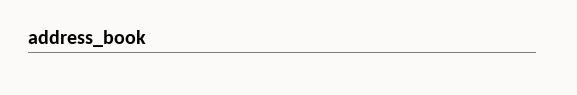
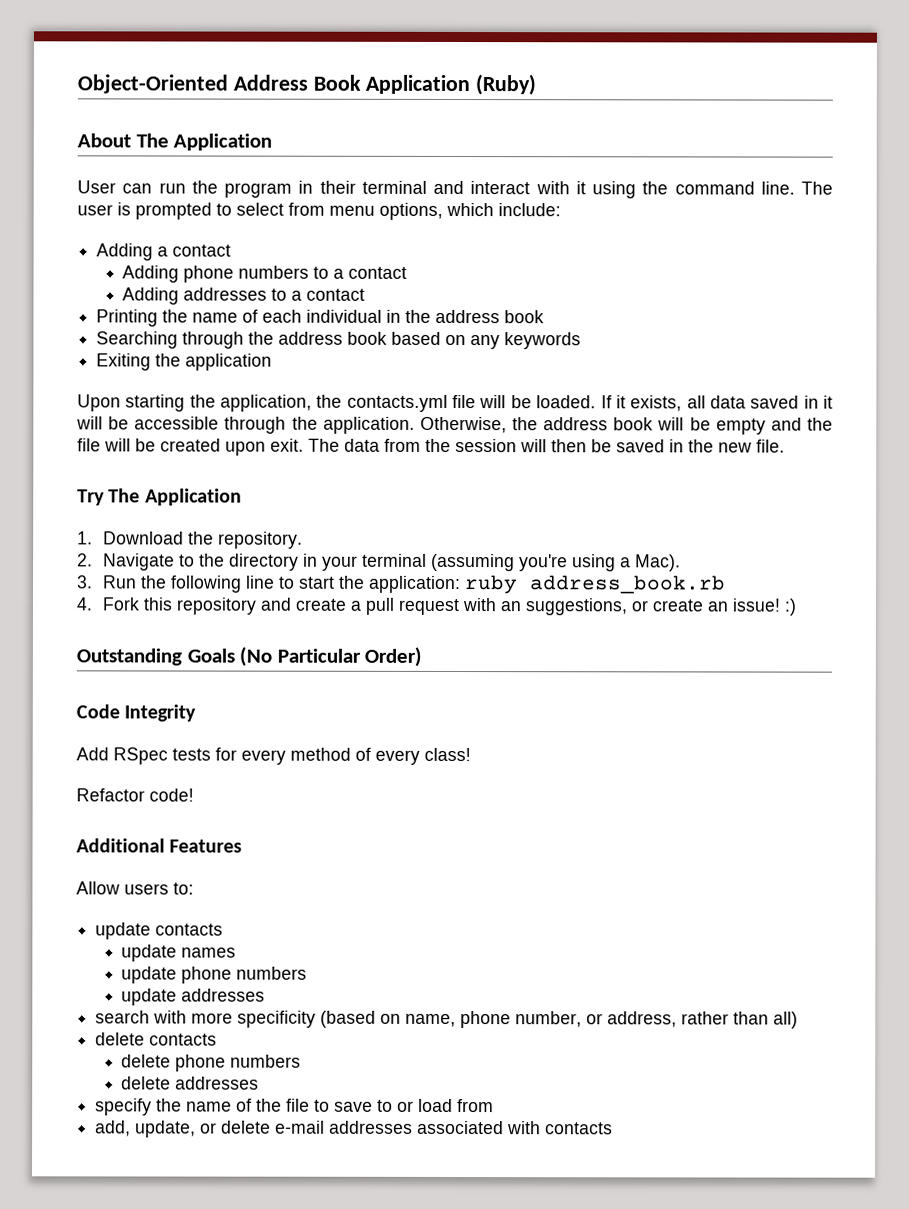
- address_book
+ Object-Oriented Address Book Application (Ruby)
+ About The Application
+ User can run the program in their terminal and interact with it using the command line. The user is prompted to select from menu options, which include:
+ Adding a contact
+ Adding phone numbers to a contact
+ Adding addresses to a contact
+ Printing the name of each individual in the address book
+ Searching through the address book based on any keywords
+ Exiting the application
+ Upon starting the application, the contacts.yml file will be loaded. If it exists, all data saved in it will be accessible through the application. Otherwise, the address book will be empty and the file will be created upon exit. The data from the session will then be saved in the new file.
+ Try The Application
+ 1. Download the repository.
+ 2. Navigate to the directory in your terminal (assuming you're using a Mac).
+ 3. Run the following line to start the application: ruby address_book.rb
+ 4. Fork this repository and create a pull request with an suggestions, or create an issue! :)
+ Outstanding Goals (No Particular Order)
+ Code Integrity
+ Add RSpec tests for every method of every class!
+ Refactor code!
+ Additional Features
+ Allow users to:
+ update contacts
+ update names
+ update phone numbers
+ update addresses
+ search with more specificity (based on name, phone number, or address, rather than all)
+ delete contacts
+ delete phone numbers
+ delete addresses
+ specify the name of the file to save to or load from
+ add, update, or delete e-mail addresses associated with contacts

